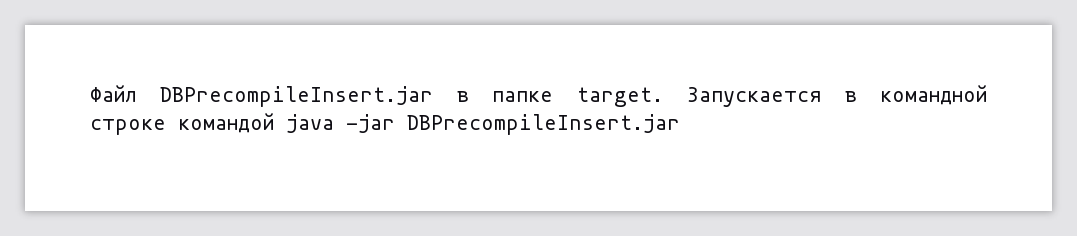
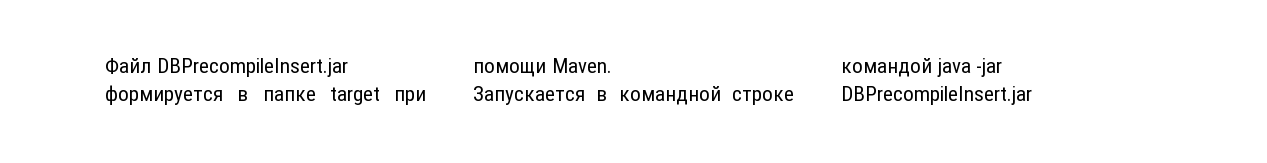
- Файл DBPrecompileInsert.jar в папке target. Запускается в командной строке командой java -jar DBPrecompileInsert.jar
+ Файл DBPrecompileInsert.jar формируется в папке target при помощи Maven.
+ Запускается в командной строке командой java -jar DBPrecompileInsert.jar

